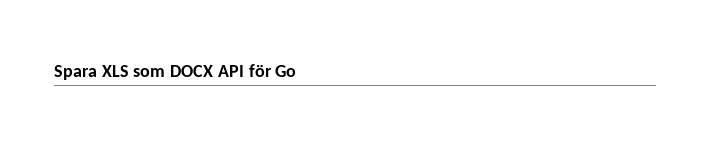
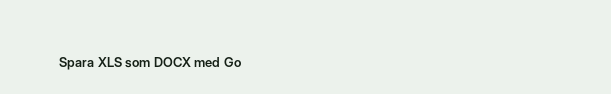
- Spara XLS som DOCX API för Go
+ Spara XLS som DOCX med Go

